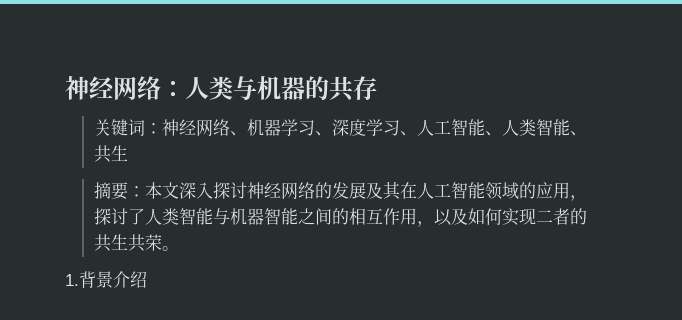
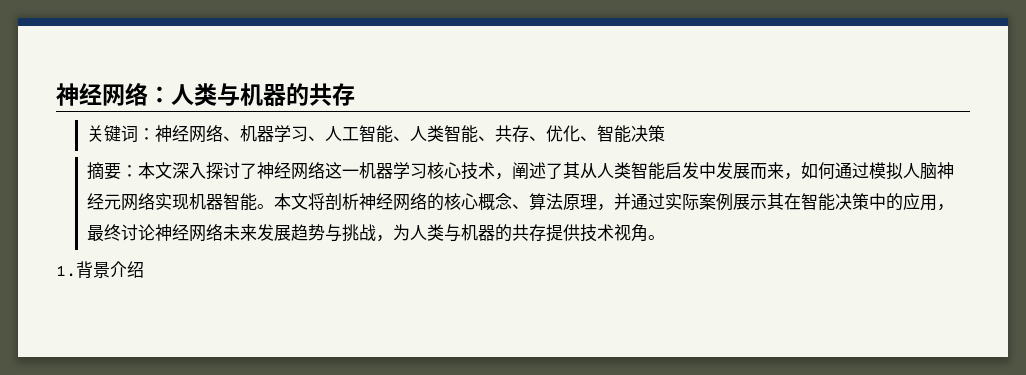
- 关键词：神经网络、机器学习、深度学习、人工智能、人类智能、共生
+ 关键词：神经网络、机器学习、人工智能、人类智能、共存、优化、智能决策
- 摘要：本文深入探讨神经网络的发展及其在人工智能领域的应用，探讨了人类智能与机器智能之间的相互作用，以及如何实现二者的共生共荣。
+ 摘要：本文深入探讨了神经网络这一机器学习核心技术，阐述了其从人类智能启发中发展而来，如何通过模拟人脑神经元网络实现机器智能。本文将剖析神经网络的核心概念、算法原理，并通过实际案例展示其在智能决策中的应用，最终讨论神经网络未来发展趋势与挑战，为人类与机器的共存提供技术视角。

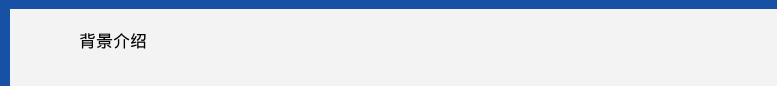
- 神经网络：人类与机器的共存
- 关键词：神经网络、机器学习、人工智能、人类智能、共存、优化、智能决策
- 摘要：本文深入探讨了神经网络这一机器学习核心技术，阐述了其从人类智能启发中发展而来，如何通过模拟人脑神经元网络实现机器智能。本文将剖析神经网络的核心概念、算法原理，并通过实际案例展示其在智能决策中的应用，最终讨论神经网络未来发展趋势与挑战，为人类与机器的共存提供技术视角。
- 1.背景介绍
+ 背景介绍

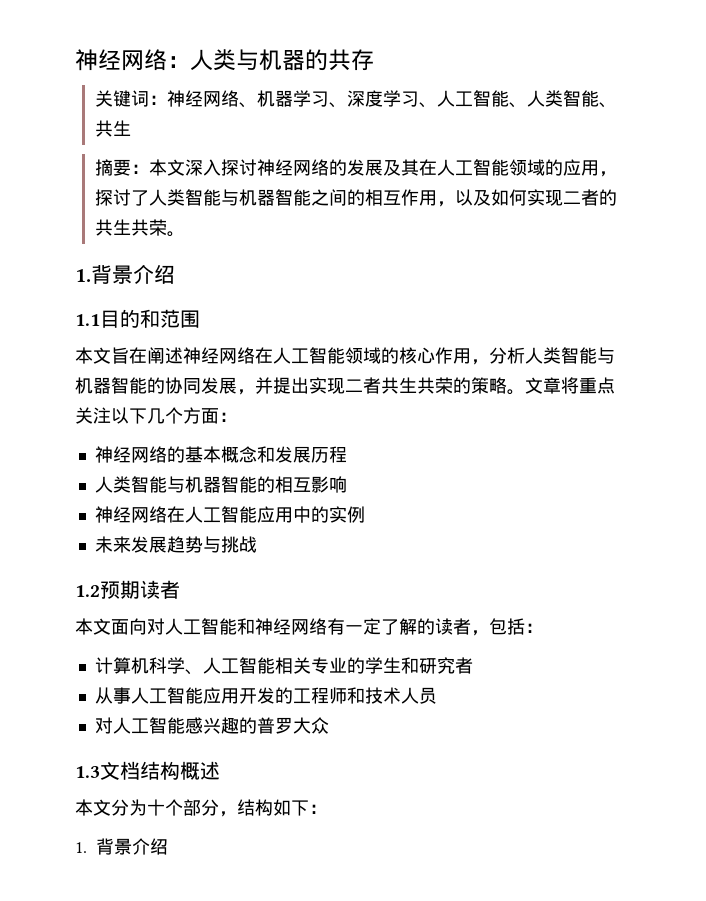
- 背景介绍
+ 神经网络：人类与机器的共存
+ 关键词：神经网络、机器学习、深度学习、人工智能、人类智能、共生
+ 摘要：本文深入探讨神经网络的发展及其在人工智能领域的应用，探讨了人类智能与机器智能之间的相互作用，以及如何实现二者的共生共荣。
+ 1.背景介绍
+ 1.1目的和范围
+ 本文旨在阐述神经网络在人工智能领域的核心作用，分析人类智能与机器智能的协同发展，并提出实现二者共生共荣的策略。文章将重点关注以下几个方面：
+ 神经网络的基本概念和发展历程
+ 人类智能与机器智能的相互影响
+ 神经网络在人工智能应用中的实例
+ 未来发展趋势与挑战
+ 1.2预期读者
+ 本文面向对人工智能和神经网络有一定了解的读者，包括：
+ 计算机科学、人工智能相关专业的学生和研究者
+ 从事人工智能应用开发的工程师和技术人员
+ 对人工智能感兴趣的普罗大众
+ 1.3文档结构概述
+ 本文分为十个部分，结构如下：
+ 1.背景介绍

